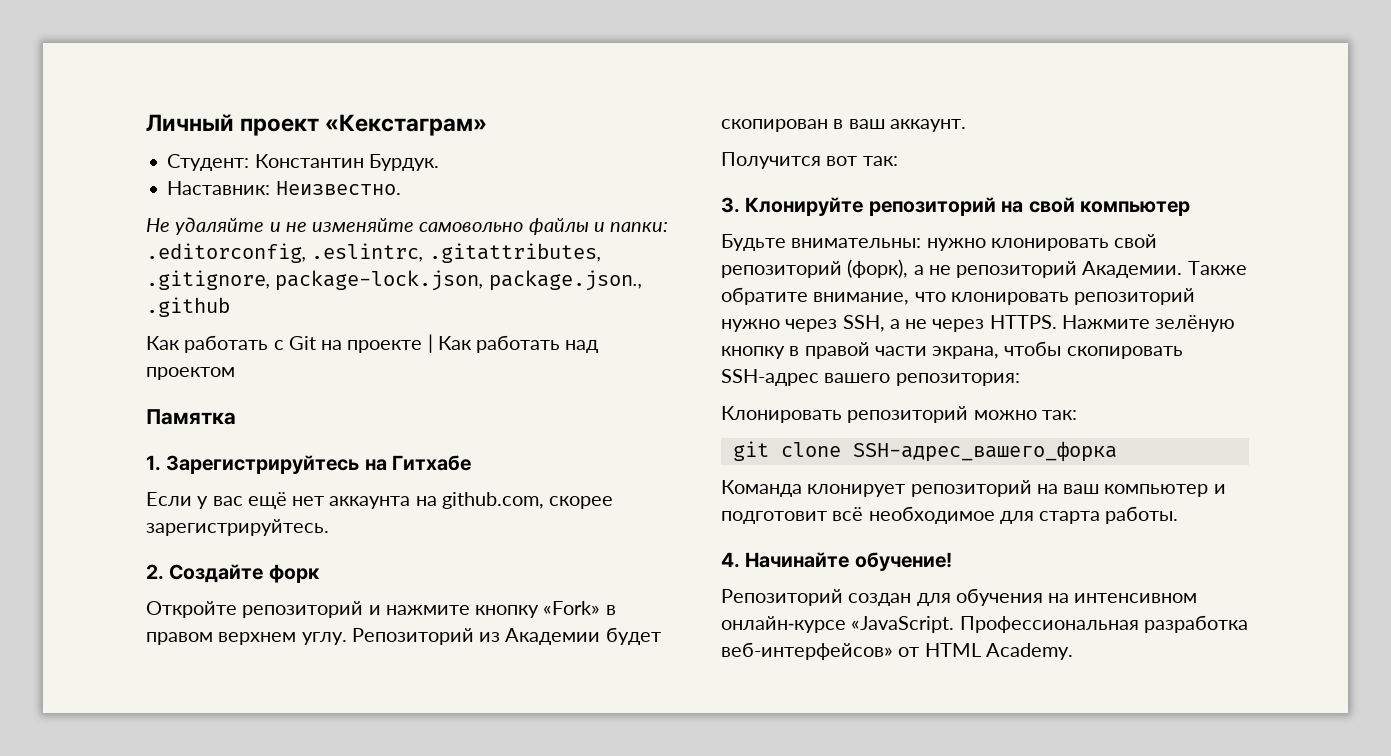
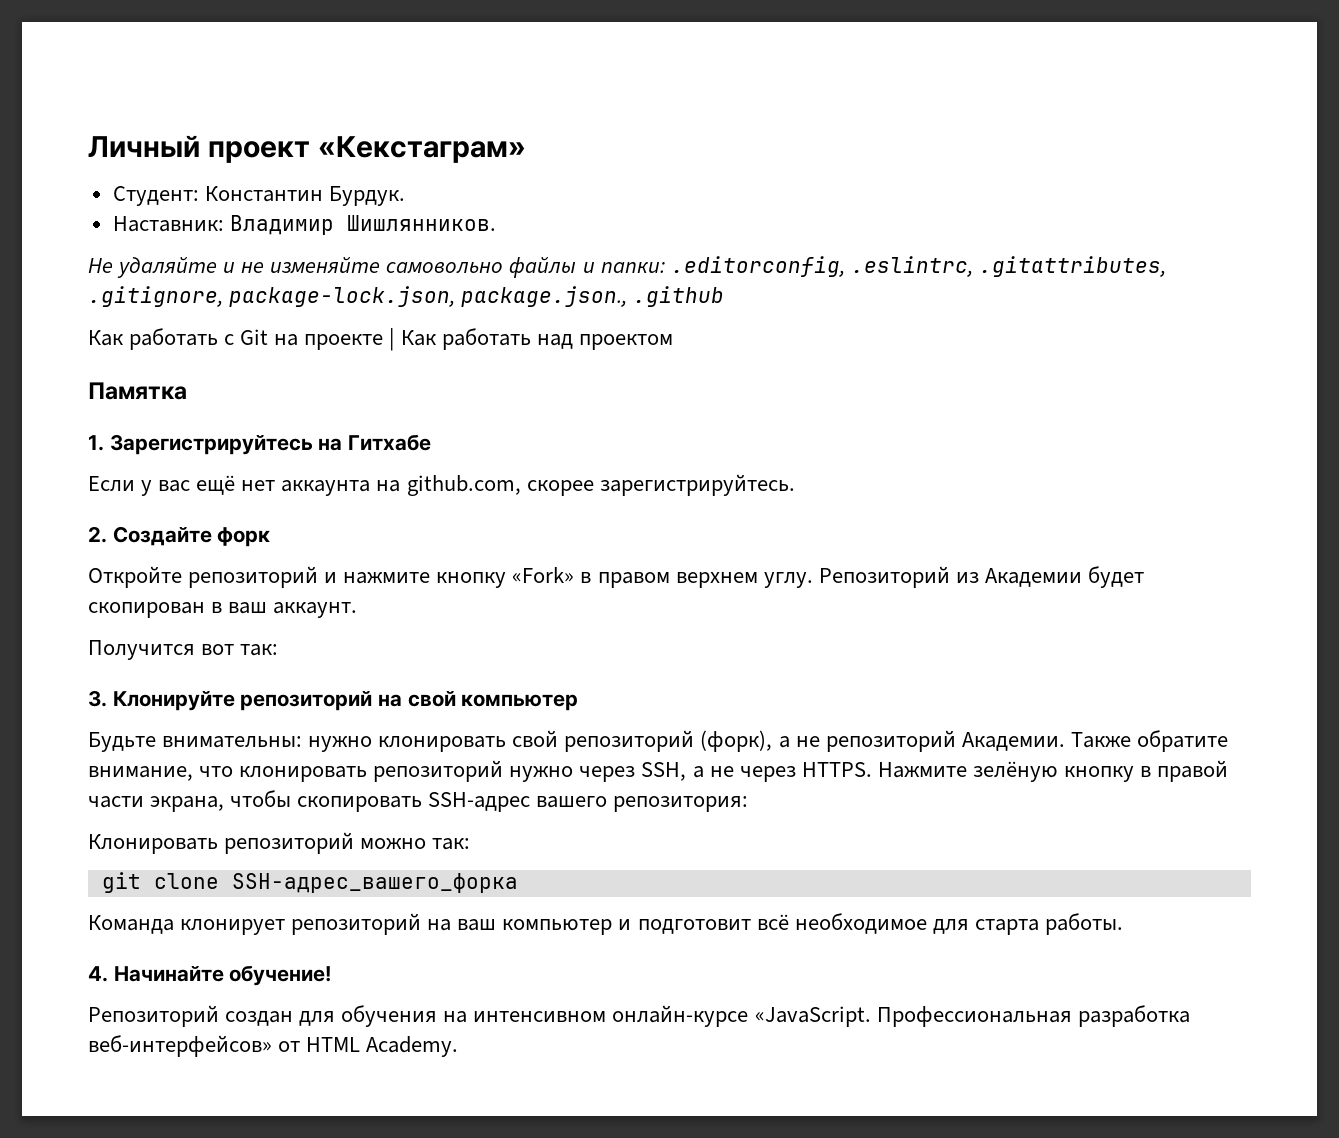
- Наставник: Неизвестно.
+ Наставник: Владимир Шишлянников.

